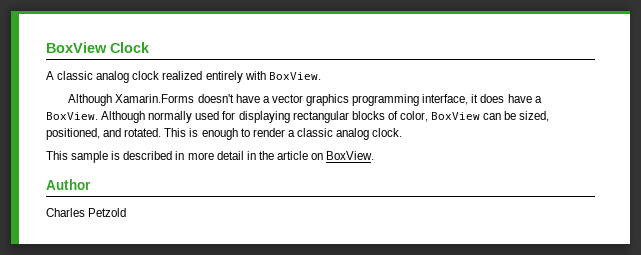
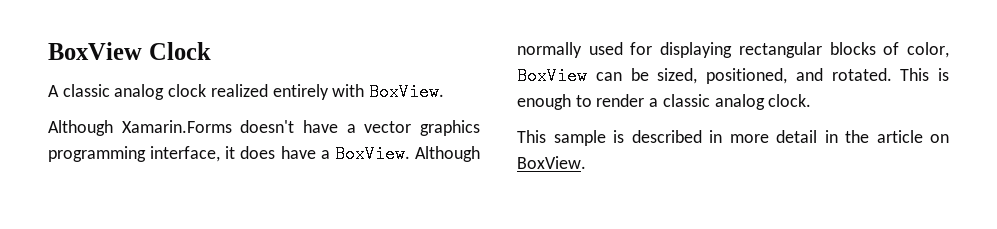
- Author
- Charles Petzold

